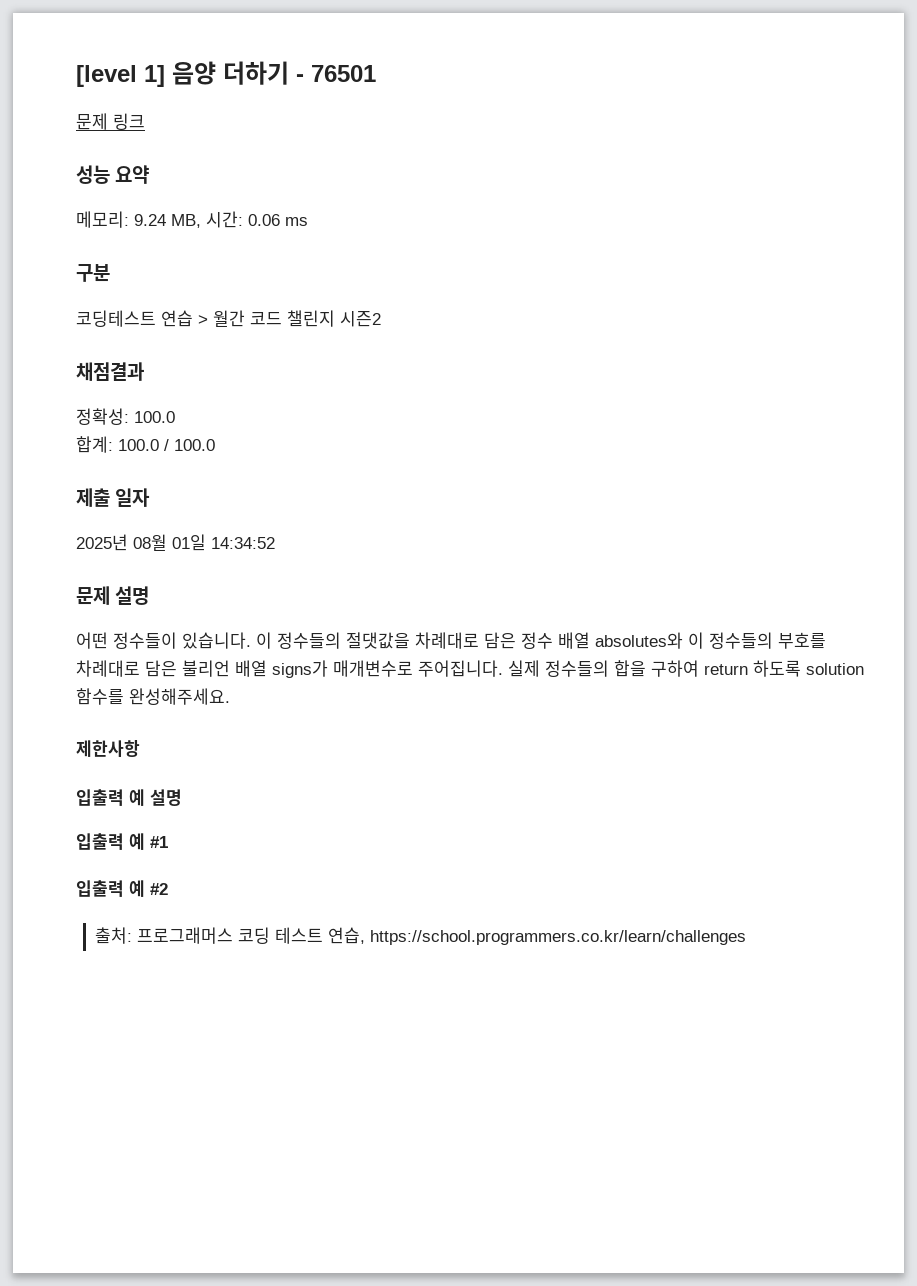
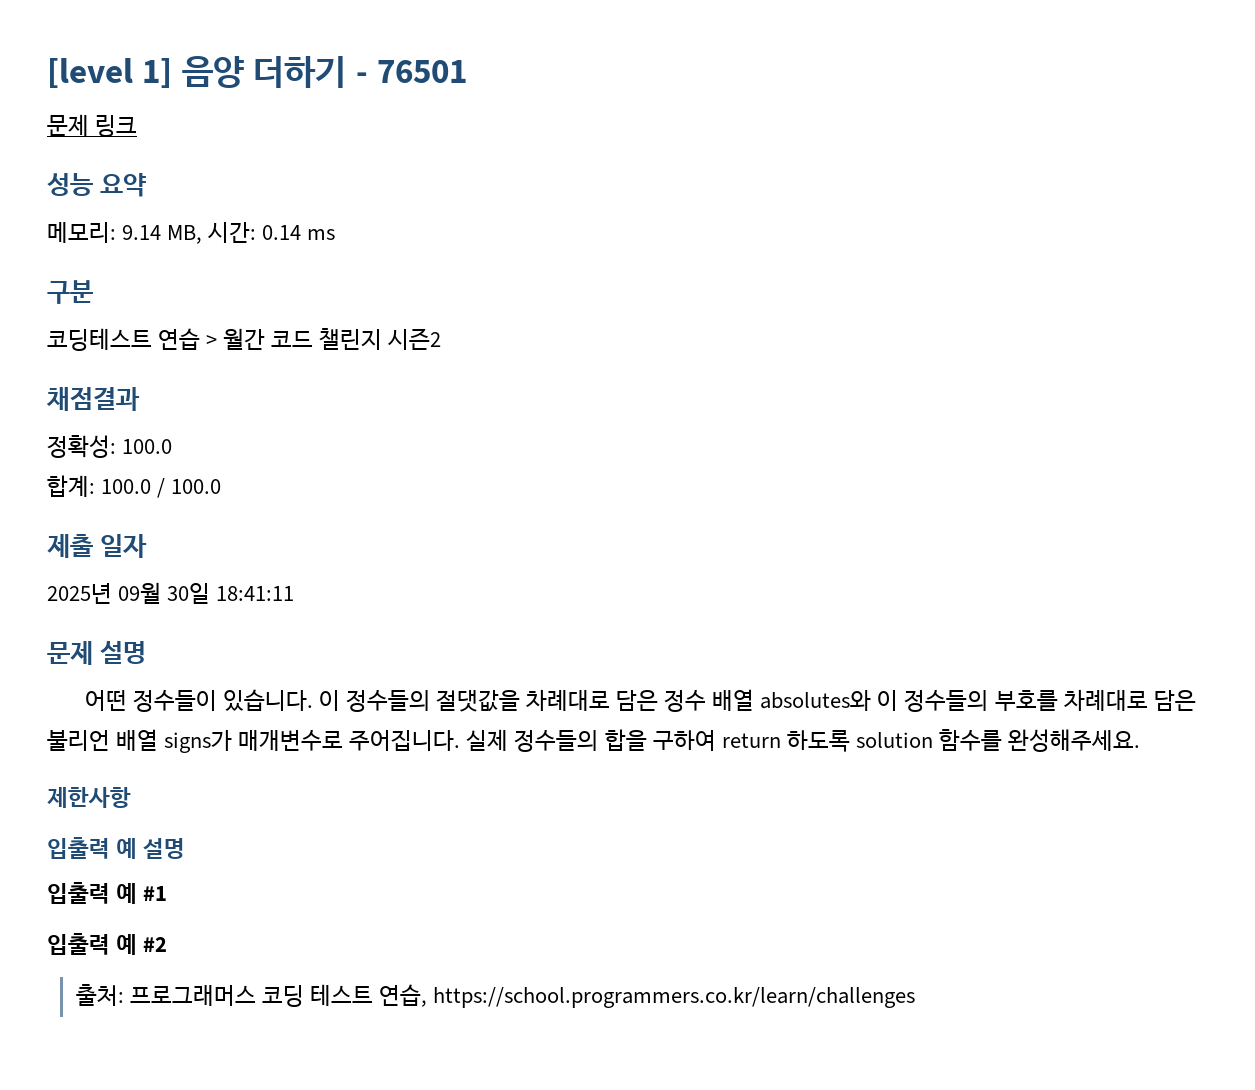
- 메모리: 9.24 MB, 시간: 0.06 ms
+ 메모리: 9.14 MB, 시간: 0.14 ms
- 2025년 08월 01일 14:34:52
+ 2025년 09월 30일 18:41:11

